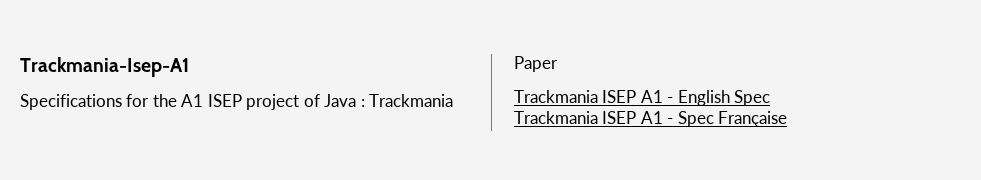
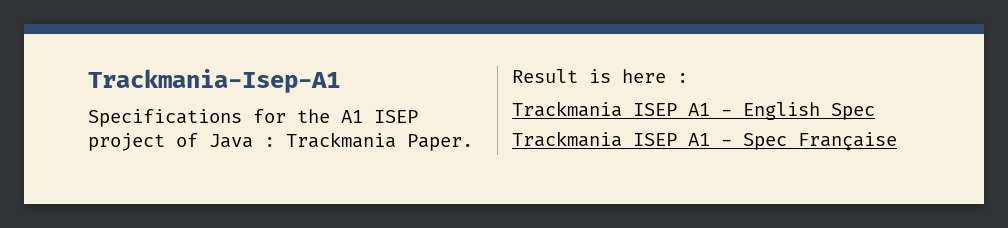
- Specifications for the A1 ISEP project of Java : Trackmania Paper
+ Specifications for the A1 ISEP project of Java : Trackmania Paper. Result is here :

